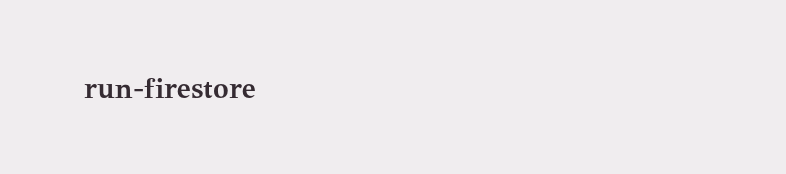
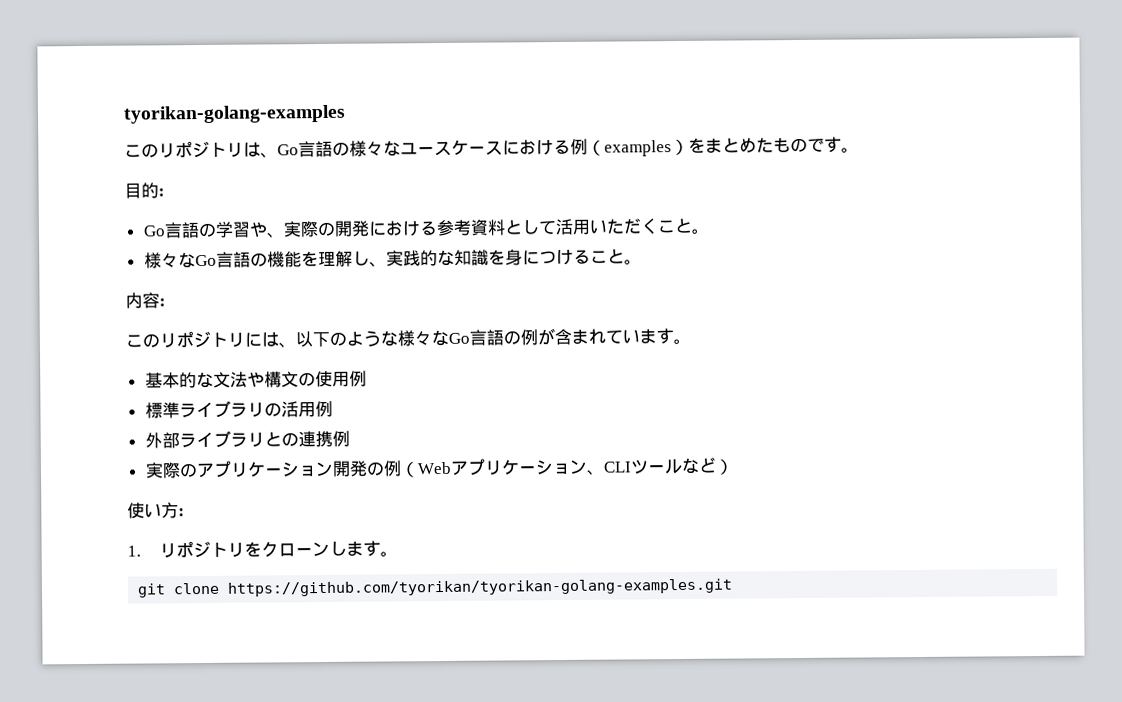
- run-firestore
+ tyorikan-golang-examples
+ このリポジトリは、Go言語の様々なユースケースにおける例（examples）をまとめたものです。
+ 目的:
+ Go言語の学習や、実際の開発における参考資料として活用いただくこと。
+ 様々なGo言語の機能を理解し、実践的な知識を身につけること。
+ 内容:
+ このリポジトリには、以下のような様々なGo言語の例が含まれています。
+ 基本的な文法や構文の使用例
+ 標準ライブラリの活用例
+ 外部ライブラリとの連携例
+ 実際のアプリケーション開発の例（Webアプリケーション、CLIツールなど）
+ 使い方:
+ 1.リポジトリをクローンします。
+ git clone https://github.com/tyorikan/tyorikan-golang-examples.git

